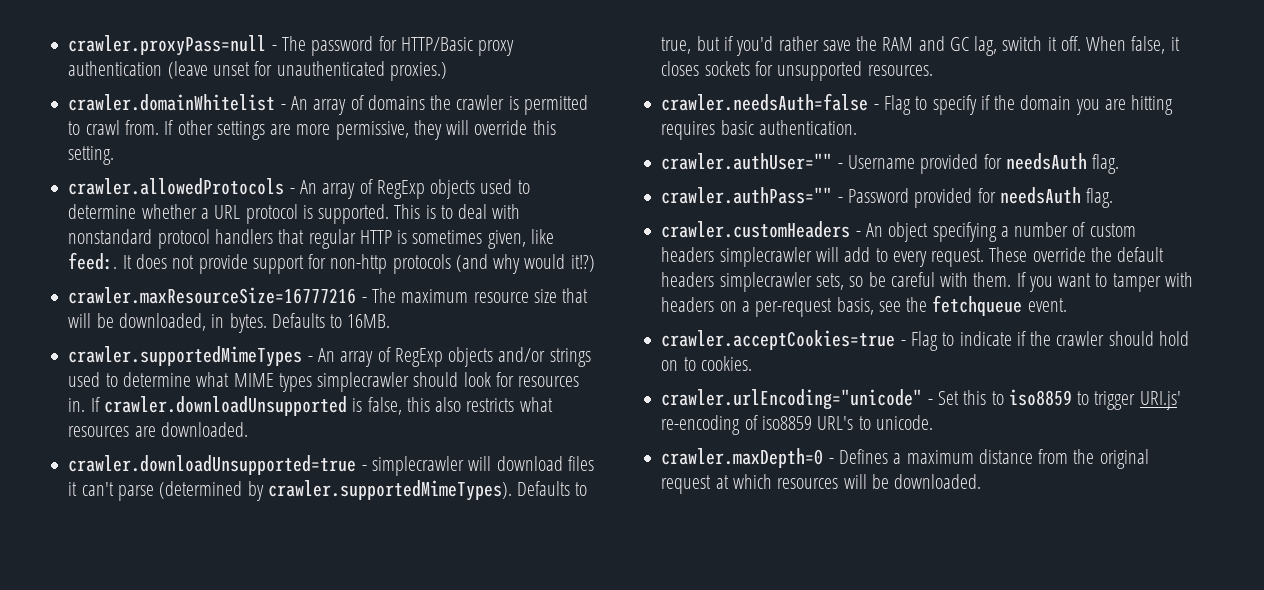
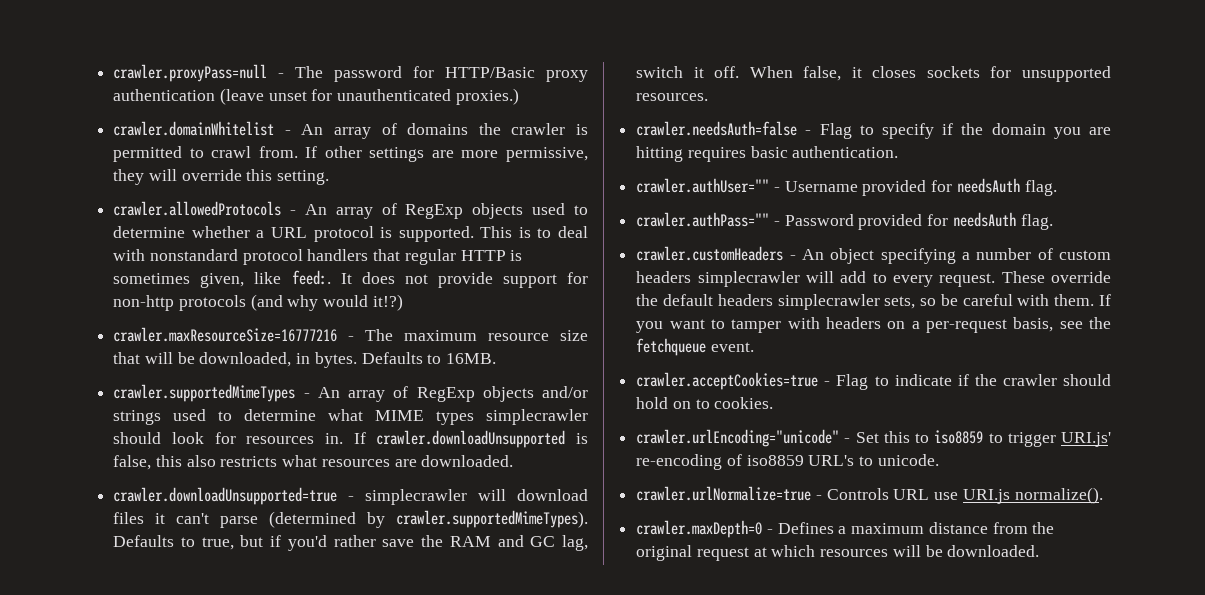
+ crawler.urlNormalize=true - Controls URL use URI.js normalize().

